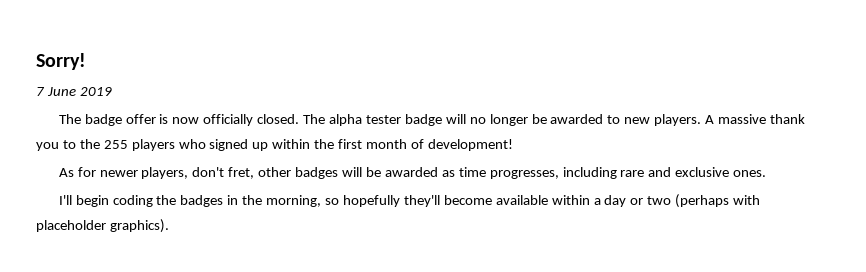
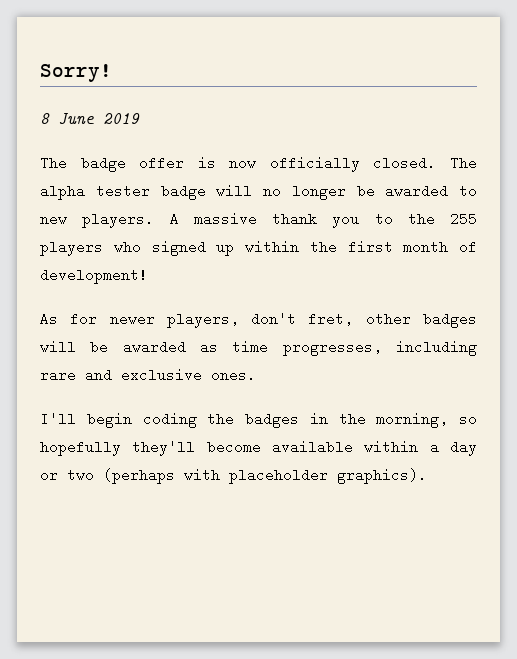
- 7 June 2019
+ 8 June 2019

